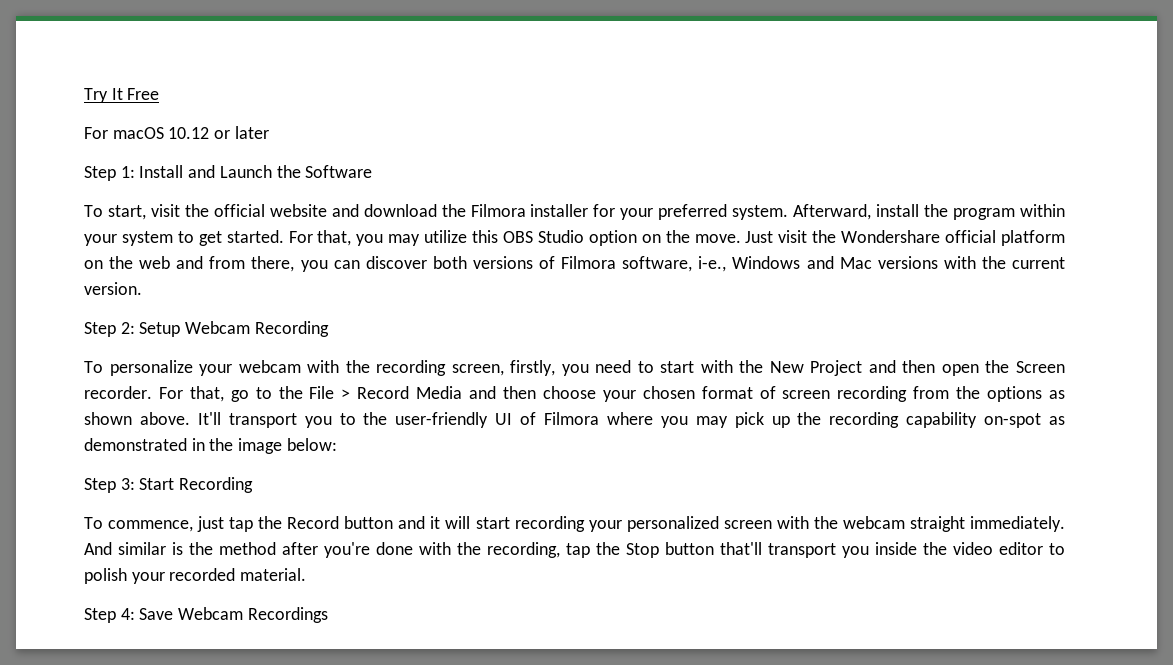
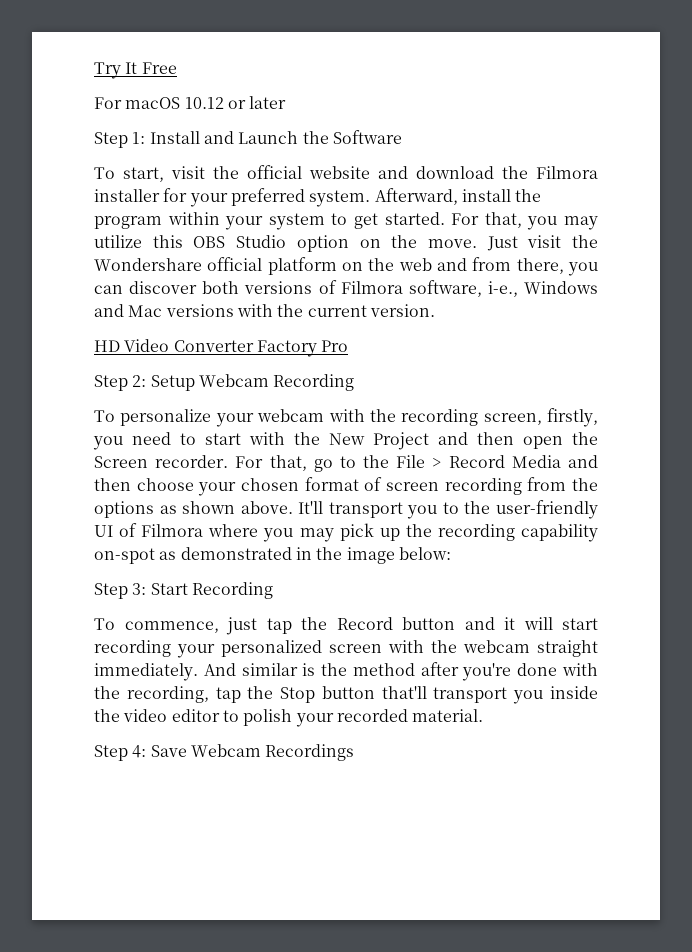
+ HD Video Converter Factory Pro

